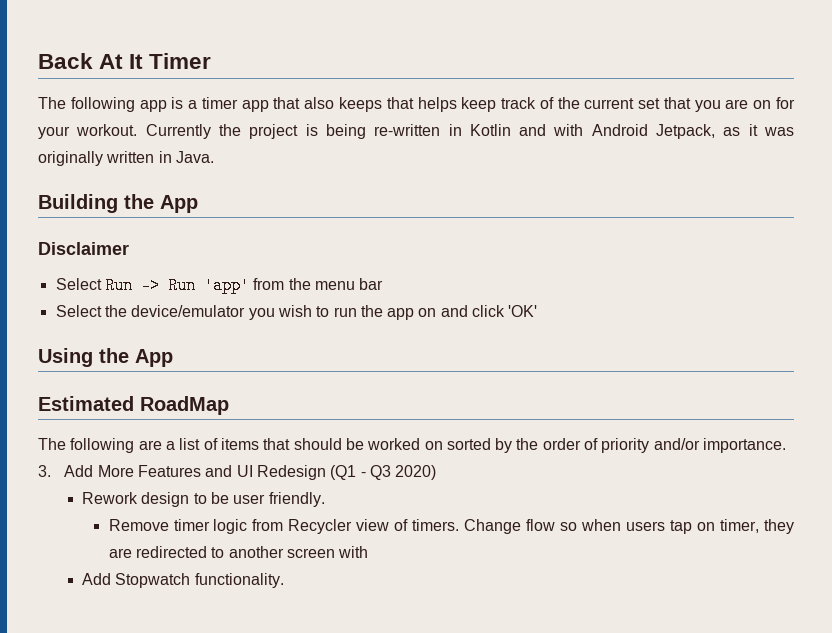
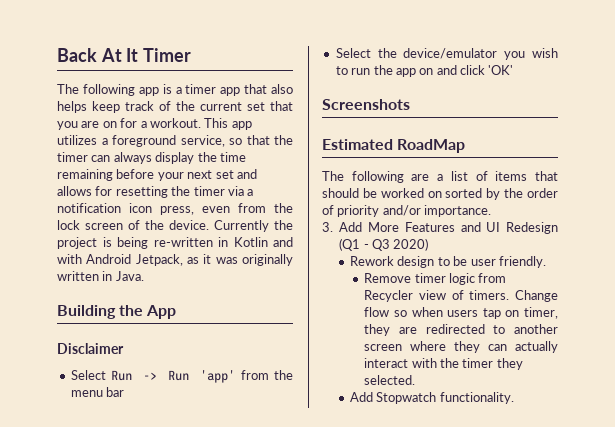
- The following app is a timer app that also keeps that helps keep track of the current set that you are on for your workout.
+ The following app is a timer app that also helps keep track of the current set that you are on for a workout. This app utilizes a foreground service, so that the timer can always display the time remaining before your next set and allows for resetting the timer via a notification icon press, even from the lock screen of the device.
- Using the App
+ Screenshots
- Change flow so when users tap on timer, they are redirected to another screen with
+ Change flow so when users tap on timer, they are redirected to another screen where they can actually interact with the timer they selected.

